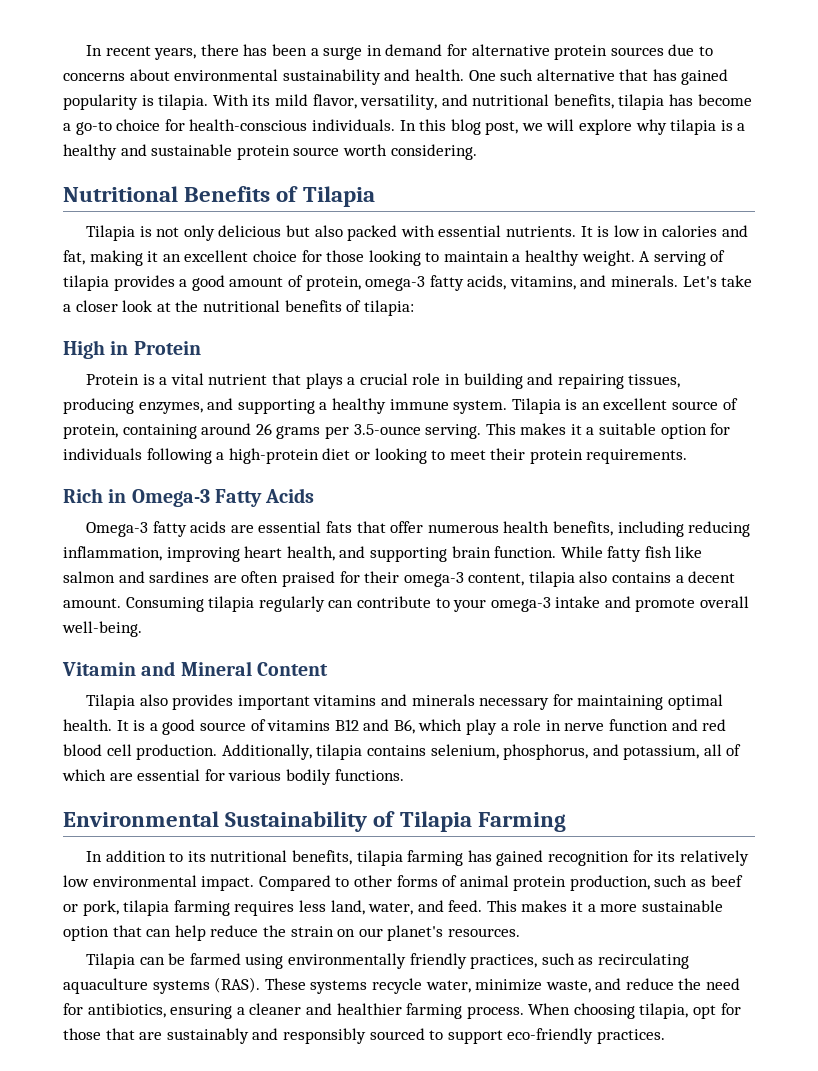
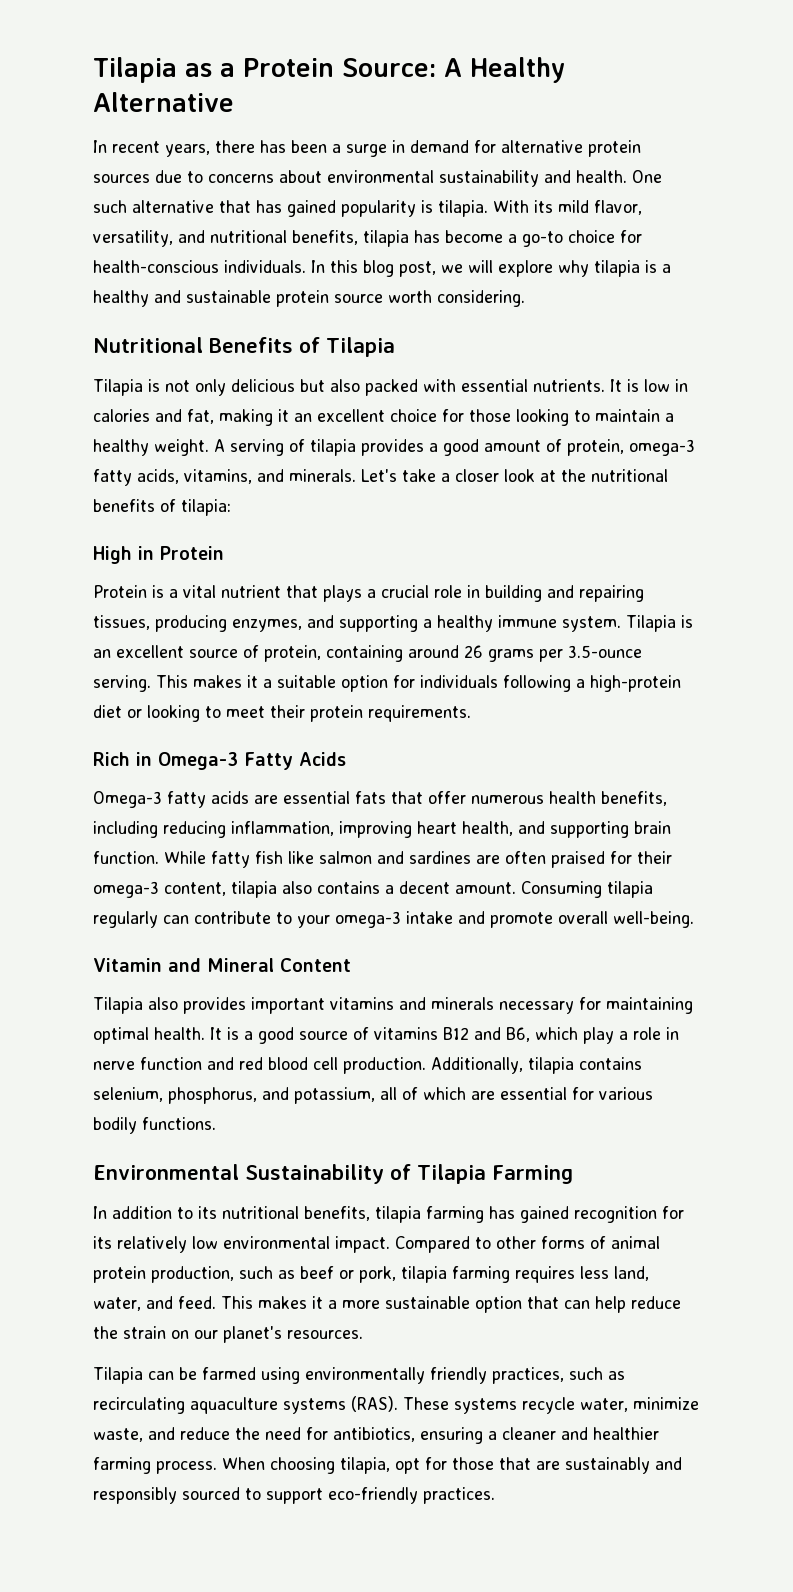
+ Tilapia as a Protein Source: A Healthy Alternative

